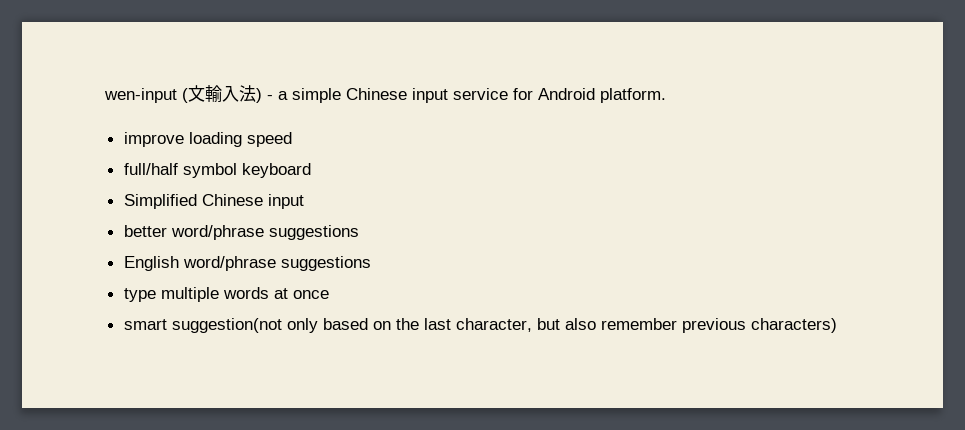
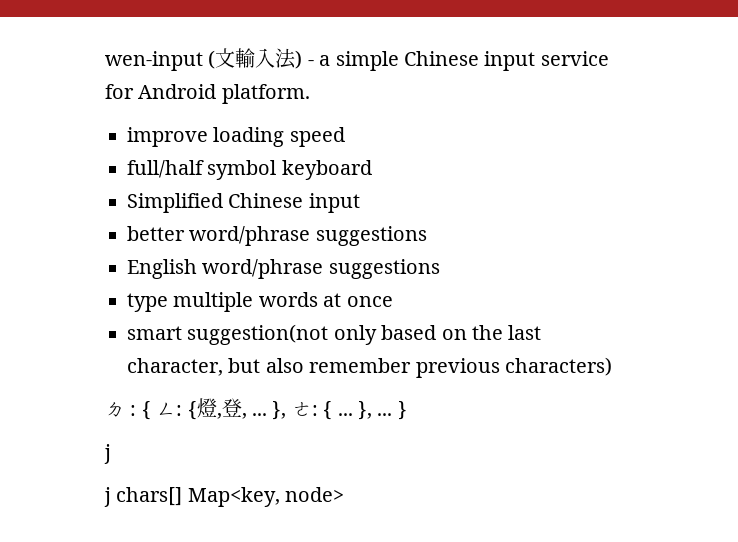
+ ㄉ : { ㄥ: {燈,登, ... }, ㄜ: { ... }, ... }
+ j
+ j chars[] Map<key, node>

